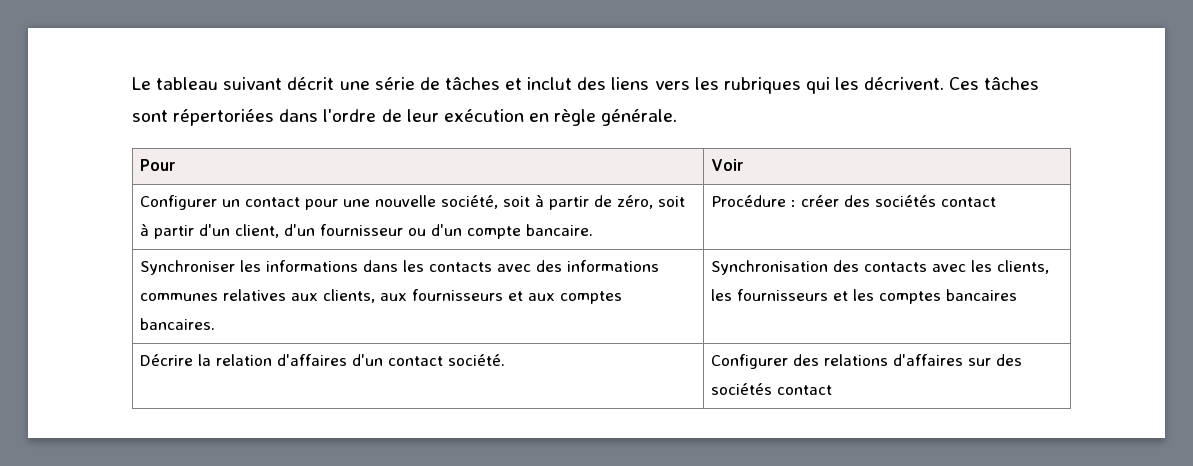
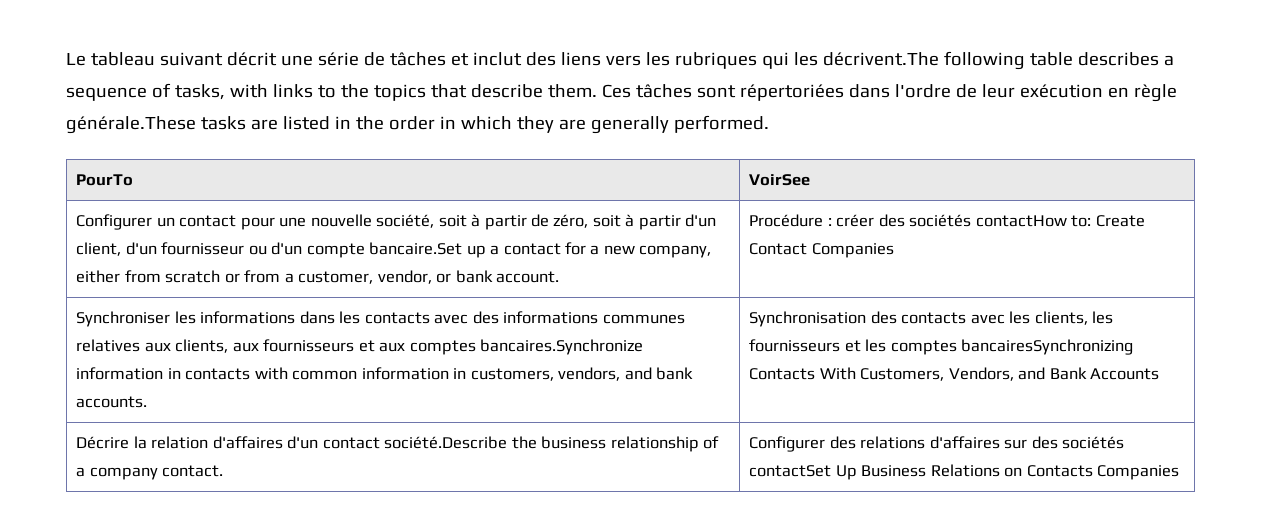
- Le tableau suivant décrit une série de tâches et inclut des liens vers les rubriques qui les décrivent.
+ Le tableau suivant décrit une série de tâches et inclut des liens vers les rubriques qui les décrivent.The following table describes a sequence of tasks, with links to the topics that describe them.
- Ces tâches sont répertoriées dans l'ordre de leur exécution en règle générale.
- Pour | Voir
+ Ces tâches sont répertoriées dans l'ordre de leur exécution en règle générale.These tasks are listed in the order in which they are generally performed.
+ PourTo | VoirSee
- Configurer un contact pour une nouvelle société, soit à partir de zéro, soit à partir d'un client, d'un fournisseur ou d'un compte bancaire.
+ Configurer un contact pour une nouvelle société, soit à partir de zéro, soit à partir d'un client, d'un fournisseur ou d'un compte bancaire.Set up a contact for a new company, either from scratch or from a customer, vendor, or bank account.
- Procédure : créer des sociétés contact
+ Procédure : créer des sociétés contactHow to: Create Contact Companies
- Synchroniser les informations dans les contacts avec des informations communes relatives aux clients, aux fournisseurs et aux comptes bancaires.
+ Synchroniser les informations dans les contacts avec des informations communes relatives aux clients, aux fournisseurs et aux comptes bancaires.Synchronize information in contacts with common information in customers, vendors, and bank accounts.
- Synchronisation des contacts avec les clients, les fournisseurs et les comptes bancaires
+ Synchronisation des contacts avec les clients, les fournisseurs et les comptes bancairesSynchronizing Contacts With Customers, Vendors, and Bank Accounts
- Décrire la relation d'affaires d'un contact société. | Configurer des relations d'affaires sur des sociétés contact
+ Décrire la relation d'affaires d'un contact société.Describe the business relationship of a company contact. | Configurer des relations d'affaires sur des sociétés contactSet Up Business Relations on Contacts Companies

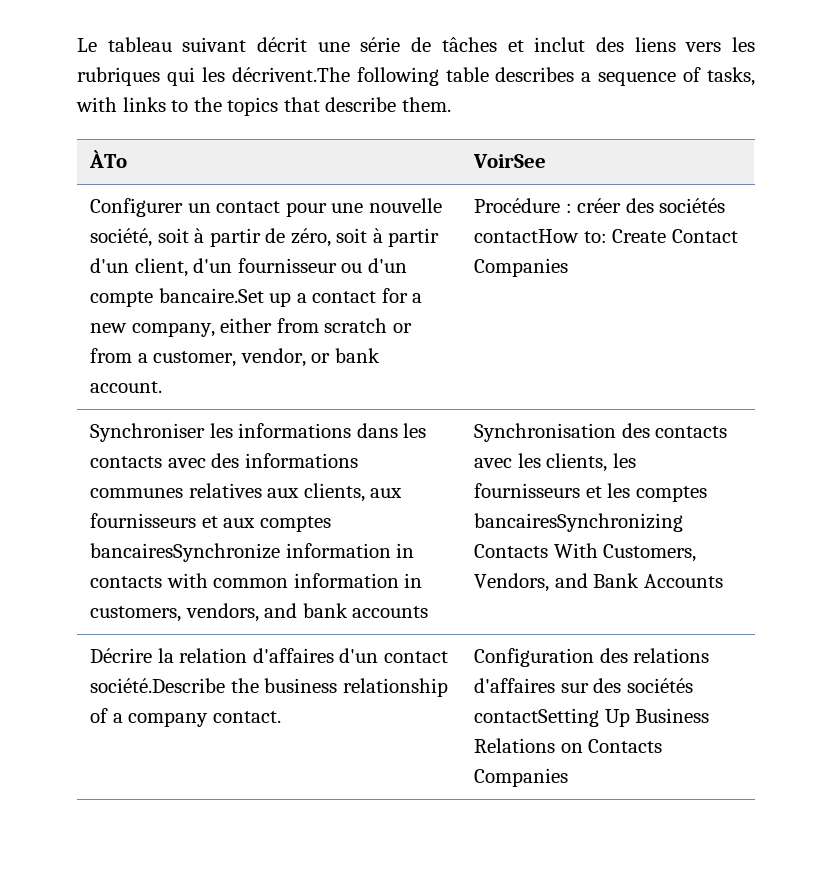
- Le tableau suivant décrit une série de tâches et inclut des liens vers les rubriques qui les décrivent.The following table describes a sequence of tasks, with links to the topics that describe them. Ces tâches sont répertoriées dans l'ordre de leur exécution en règle générale.These tasks are listed in the order in which they are generally performed.
- PourTo | VoirSee
+ Le tableau suivant décrit une série de tâches et inclut des liens vers les rubriques qui les décrivent.The following table describes a sequence of tasks, with links to the topics that describe them.
+ ÀTo | VoirSee
- Synchroniser les informations dans les contacts avec des informations communes relatives aux clients, aux fournisseurs et aux comptes bancaires.Synchronize information in contacts with common information in customers, vendors, and bank accounts.
+ Synchroniser les informations dans les contacts avec des informations communes relatives aux clients, aux fournisseurs et aux comptes bancairesSynchronize information in contacts with common information in customers, vendors, and bank accounts
- Décrire la relation d'affaires d'un contact société.Describe the business relationship of a company contact. | Configurer des relations d'affaires sur des sociétés contactSet Up Business Relations on Contacts Companies
+ Décrire la relation d'affaires d'un contact société.Describe the business relationship of a company contact. | Configuration des relations d'affaires sur des sociétés contactSetting Up Business Relations on Contacts Companies

